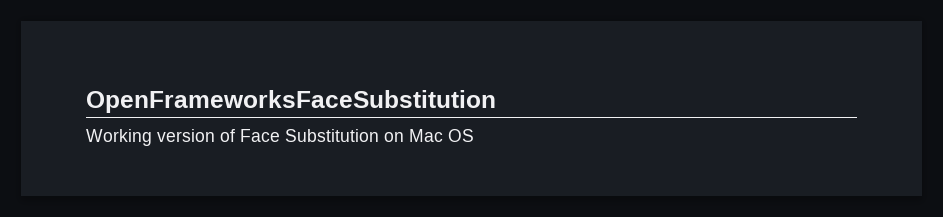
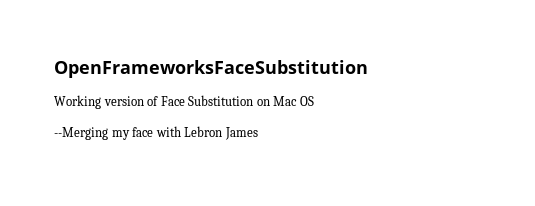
+ --Merging my face with Lebron James

